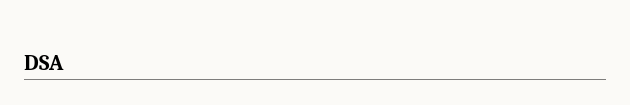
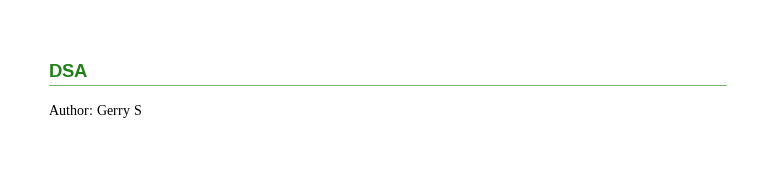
+ Author: Gerry S

